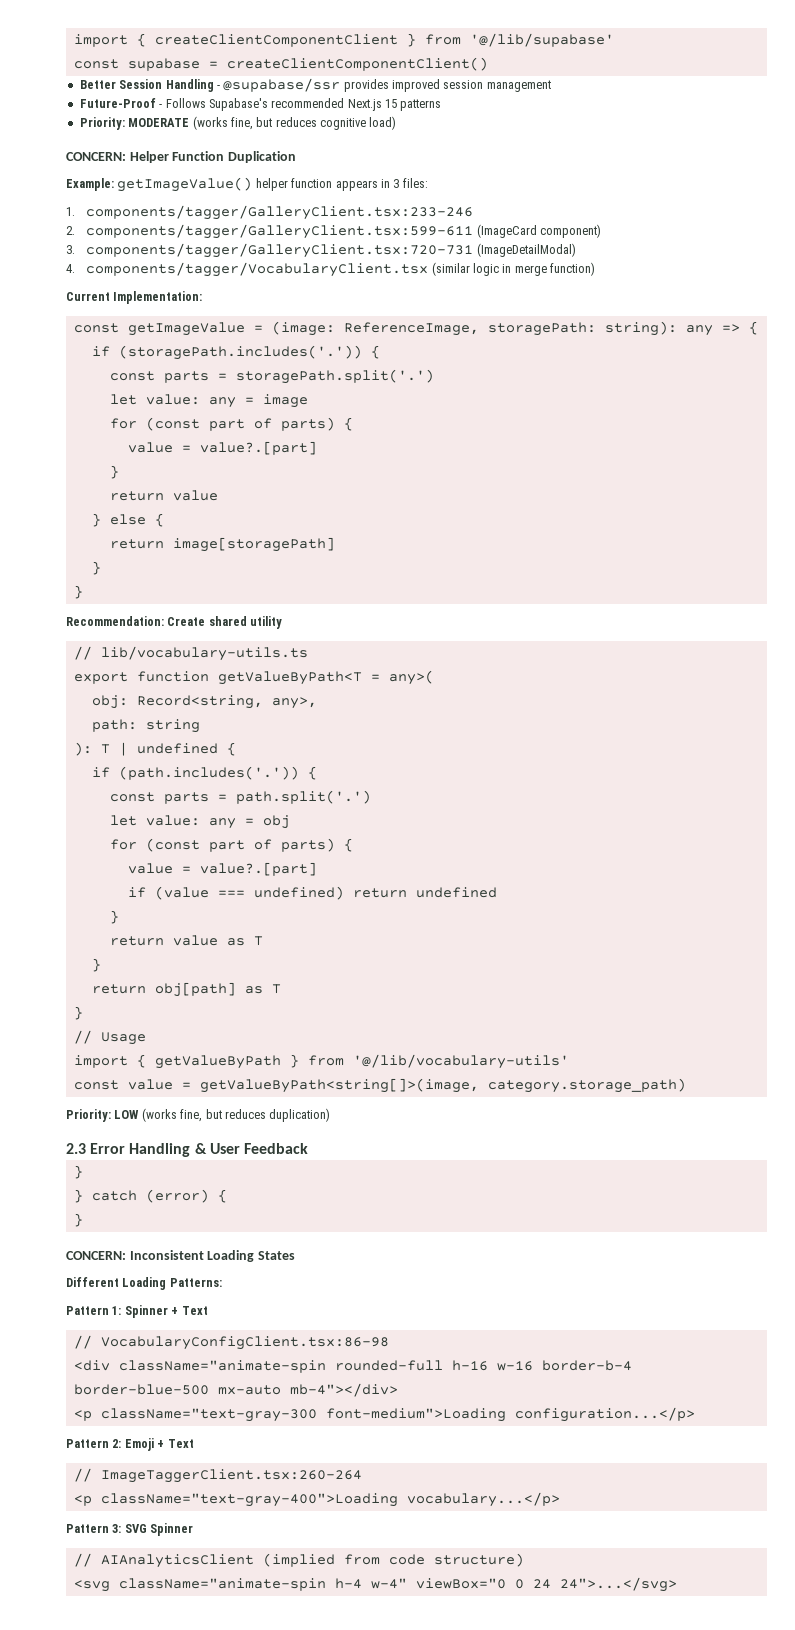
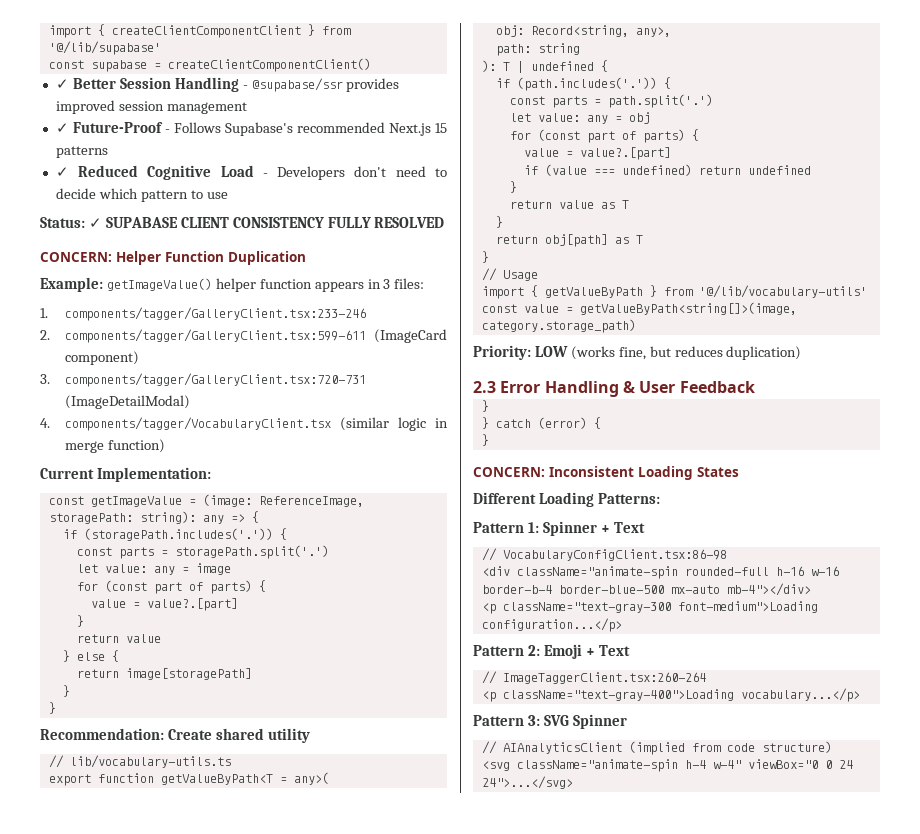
- Better Session Handling - @supabase/ssr provides improved session management
+ ✓ Better Session Handling - @supabase/ssr provides improved session management
- Future-Proof - Follows Supabase's recommended Next.js 15 patterns
+ ✓ Future-Proof - Follows Supabase's recommended Next.js 15 patterns
- Priority: MODERATE (works fine, but reduces cognitive load)
+ ✓ Reduced Cognitive Load - Developers don't need to decide which pattern to use
+ Status: ✓ SUPABASE CLIENT CONSISTENCY FULLY RESOLVED

